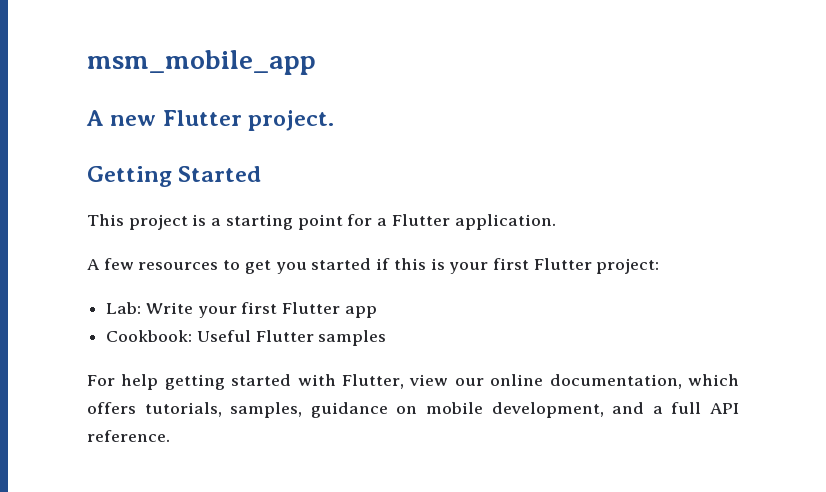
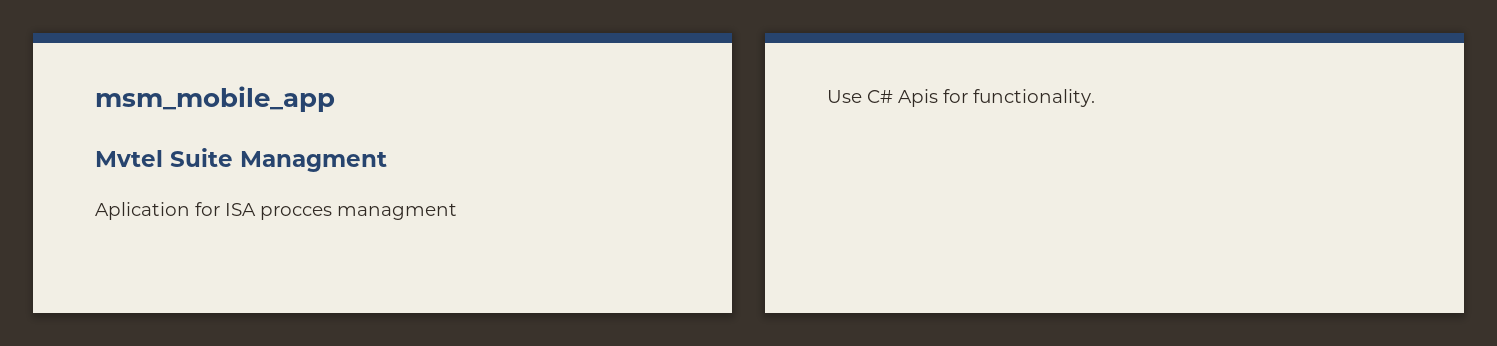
- A new Flutter project.
- Getting Started
- This project is a starting point for a Flutter application.
- A few resources to get you started if this is your first Flutter project:
- Lab: Write your first Flutter app
- Cookbook: Useful Flutter samples
- For help getting started with Flutter, view our online documentation, which offers tutorials, samples, guidance on mobile development, and a full API reference.
+ Mvtel Suite Managment
+ Aplication for ISA procces managment
+ Use C# Apis for functionality.

